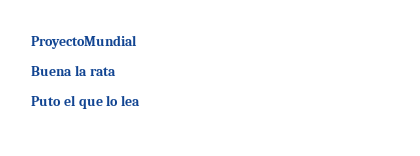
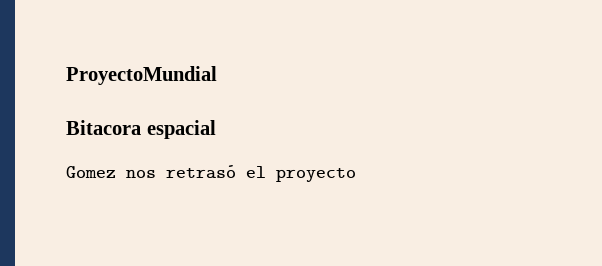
- Buena la rata
- Puto el que lo lea
+ Bitacora espacial
+ Gomez nos retrasó el proyecto

